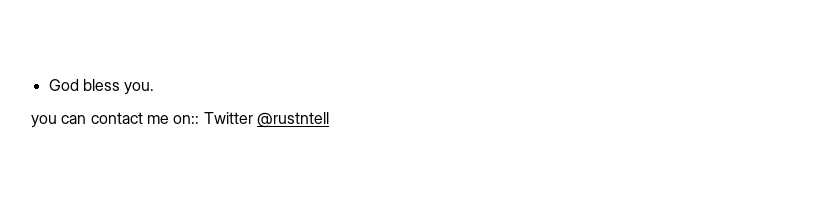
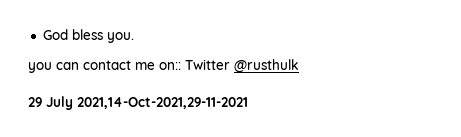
- you can contact me on:: Twitter @rustntell
+ you can contact me on:: Twitter @rusthulk
+ 29 July 2021,14-Oct-2021,29-11-2021

